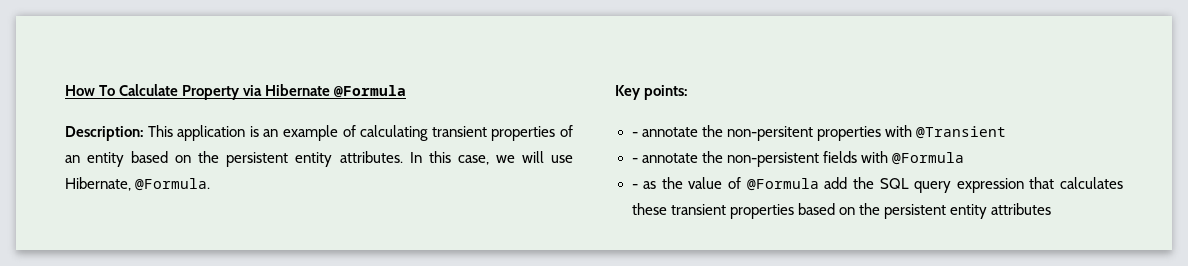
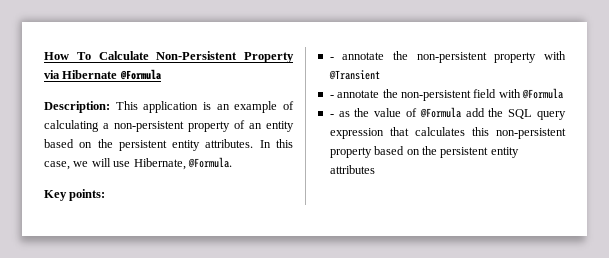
- How To Calculate Property via Hibernate @Formula
+ How To Calculate Non-Persistent Property via Hibernate @Formula
- Description: This application is an example of calculating transient properties of an entity based on the persistent entity attributes.
+ Description: This application is an example of calculating a non-persistent property of an entity based on the persistent entity attributes.
- - annotate the non-persitent properties with @Transient
+ - annotate the non-persistent property with @Transient
- - annotate the non-persistent fields with @Formula
+ - annotate the non-persistent field with @Formula
- - as the value of @Formula add the SQL query expression that calculates these transient properties based on the persistent entity attributes
+ - as the value of @Formula add the SQL query expression that calculates this non-persistent property based on the persistent entity attributes

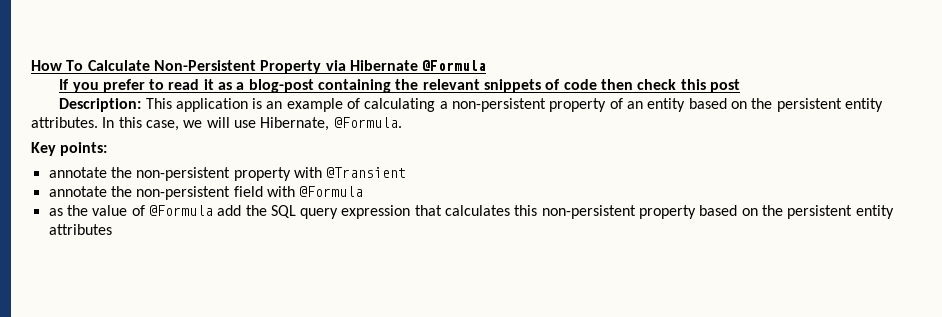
+ If you prefer to read it as a blog-post containing the relevant snippets of code then check this post
- - annotate the non-persistent property with @Transient
+ annotate the non-persistent property with @Transient
- - annotate the non-persistent field with @Formula
+ annotate the non-persistent field with @Formula
- - as the value of @Formula add the SQL query expression that calculates this non-persistent property based on the persistent entity attributes
+ as the value of @Formula add the SQL query expression that calculates this non-persistent property based on the persistent entity attributes

